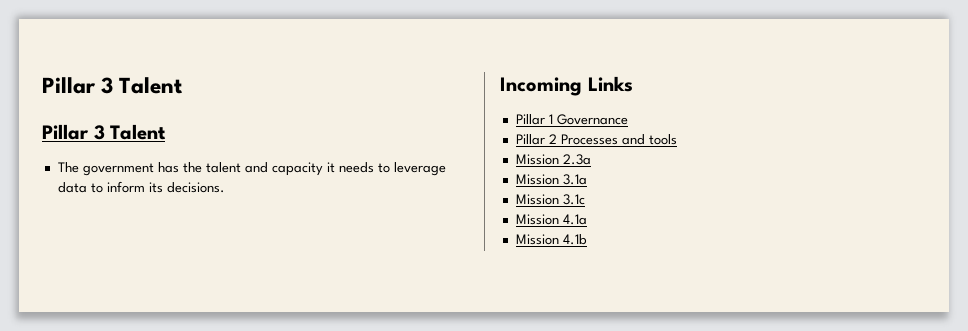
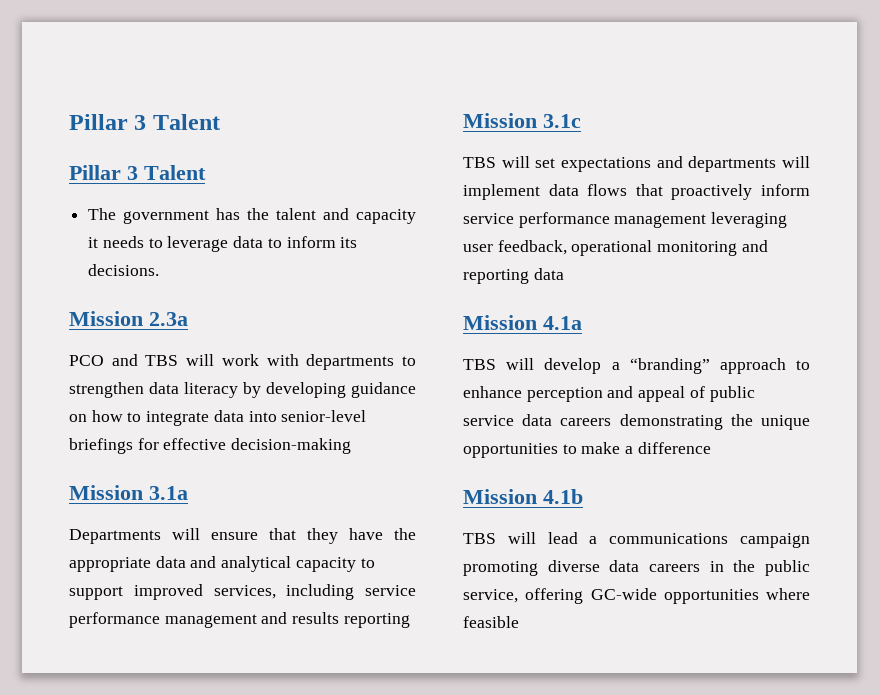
- Incoming Links
- Pillar 1 Governance
- Pillar 2 Processes and tools
  Mission 2.3a
+ PCO and TBS will work with departments to strengthen data literacy by developing guidance on how to integrate data into senior-level briefings for effective decision-making
  Mission 3.1a
+ Departments will ensure that they have the appropriate data and analytical capacity to support improved services, including service performance management and results reporting
  Mission 3.1c
+ TBS will set expectations and departments will implement data flows that proactively inform service performance management leveraging user feedback, operational monitoring and reporting data
  Mission 4.1a
+ TBS will develop a “branding” approach to enhance perception and appeal of public service data careers demonstrating the unique opportunities to make a difference
  Mission 4.1b
+ TBS will lead a communications campaign promoting diverse data careers in the public service, offering GC-wide opportunities where feasible

